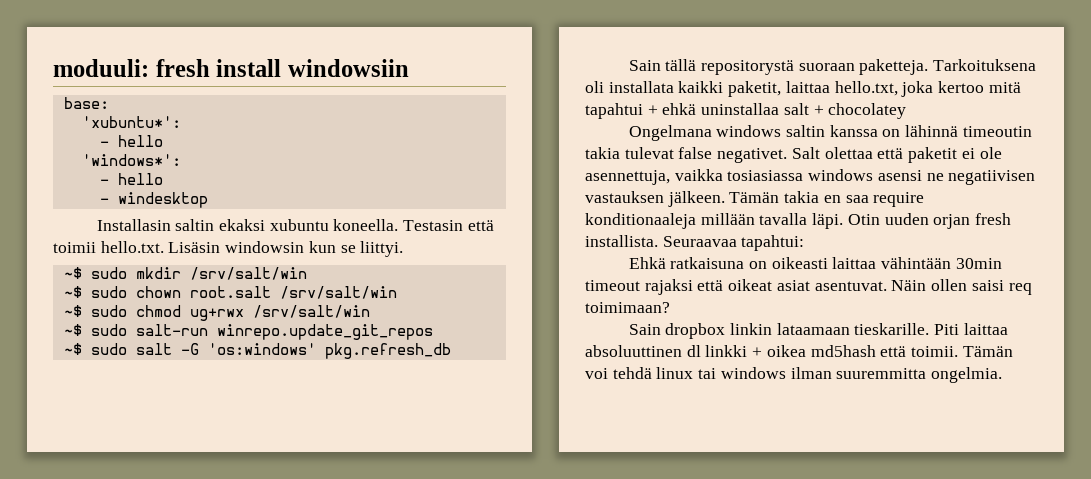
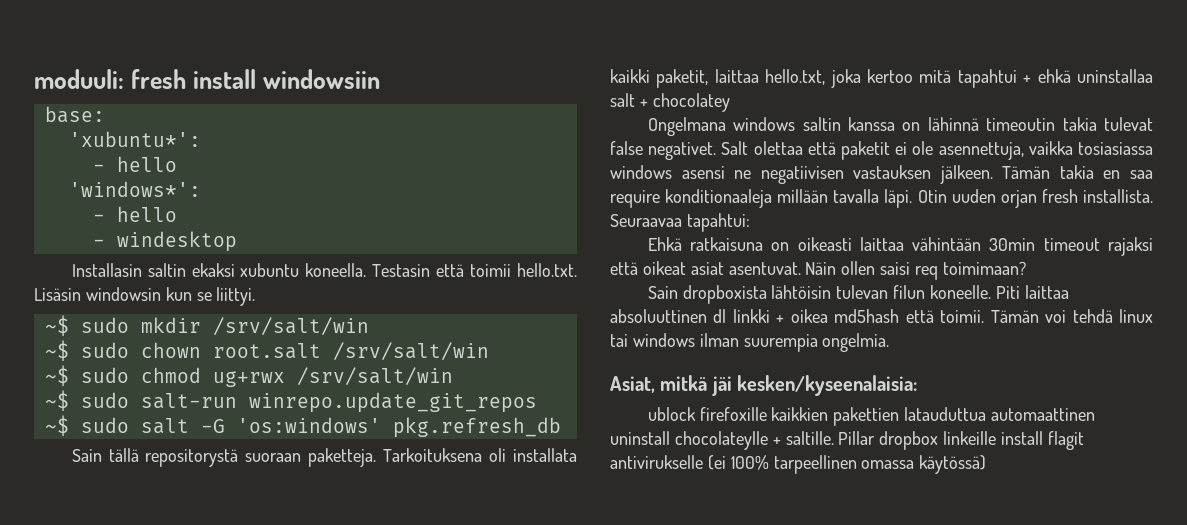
- Sain dropbox linkin lataamaan tieskarille.
+ Sain dropboxista lähtöisin tulevan filun koneelle.
- Tämän voi tehdä linux tai windows ilman suuremmitta ongelmia.
+ Tämän voi tehdä linux tai windows ilman suurempia ongelmia.
+ Asiat, mitkä jäi kesken/kyseenalaisia:
+ ublock firefoxille kaikkien pakettien latauduttua automaattinen uninstall chocolateylle + saltille. Pillar dropbox linkeille install flagit antivirukselle (ei 100% tarpeellinen omassa käytössä)

